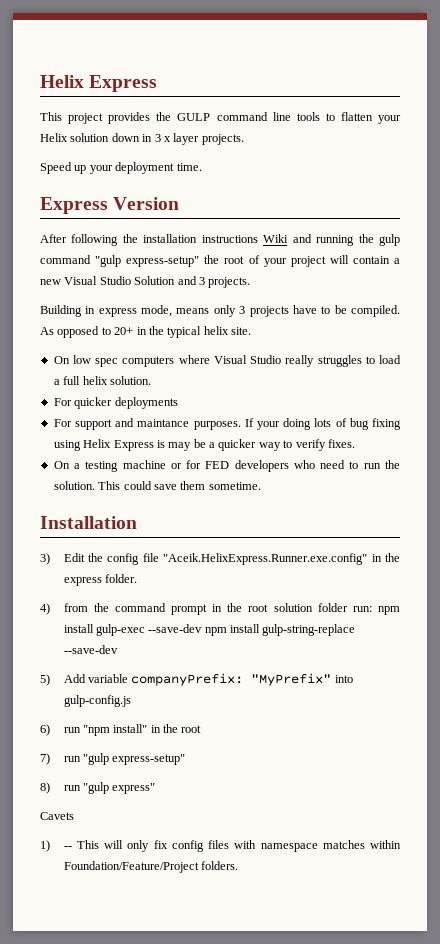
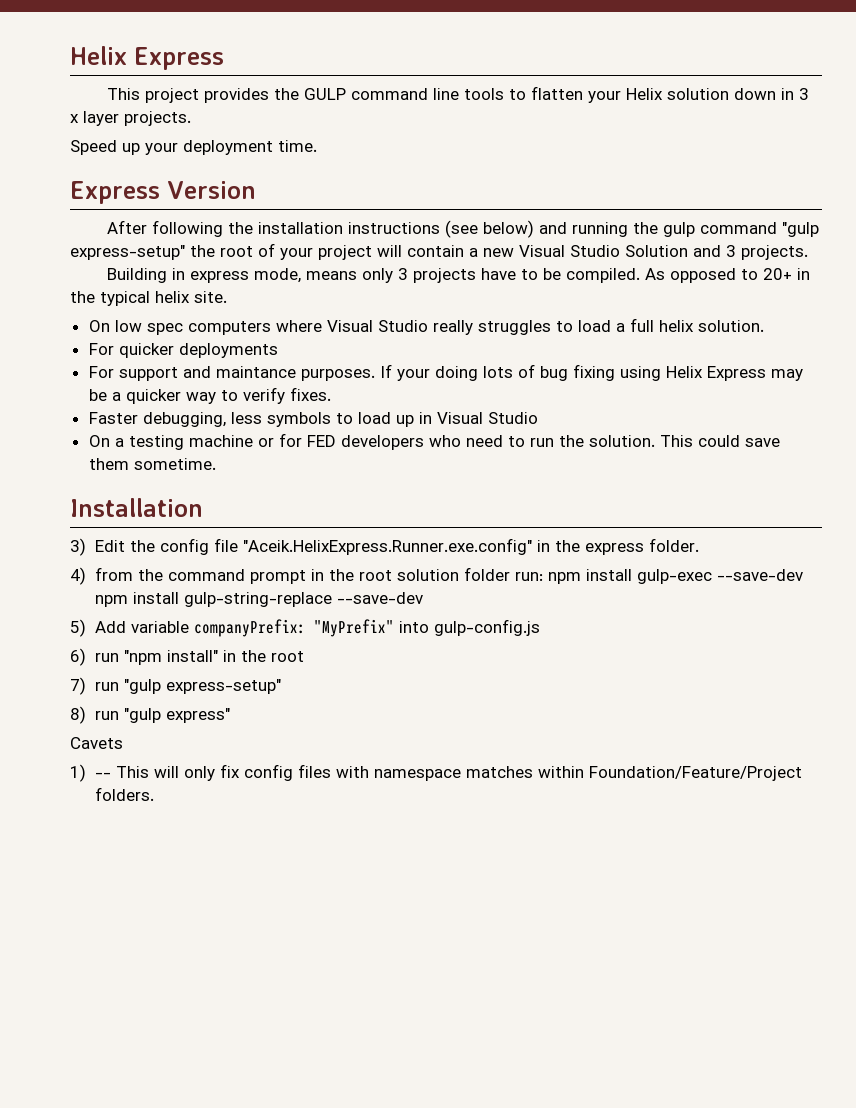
- After following the installation instructions Wiki and running the gulp command "gulp express-setup" the root of your project will contain a new Visual Studio Solution and 3 projects.
+ After following the installation instructions (see below) and running the gulp command "gulp express-setup" the root of your project will contain a new Visual Studio Solution and 3 projects.
- If your doing lots of bug fixing using Helix Express is may be a quicker way to verify fixes.
+ If your doing lots of bug fixing using Helix Express may be a quicker way to verify fixes.
+ Faster debugging, less symbols to load up in Visual Studio

